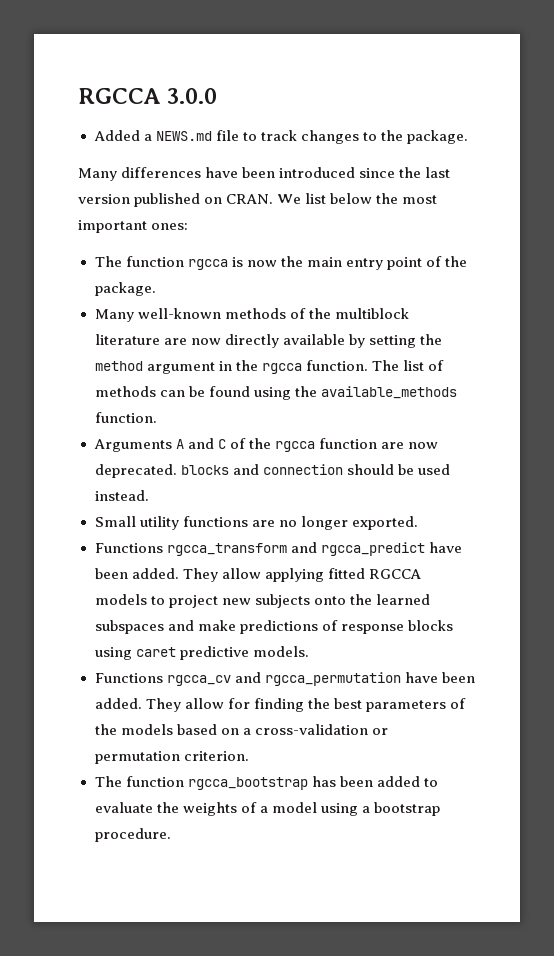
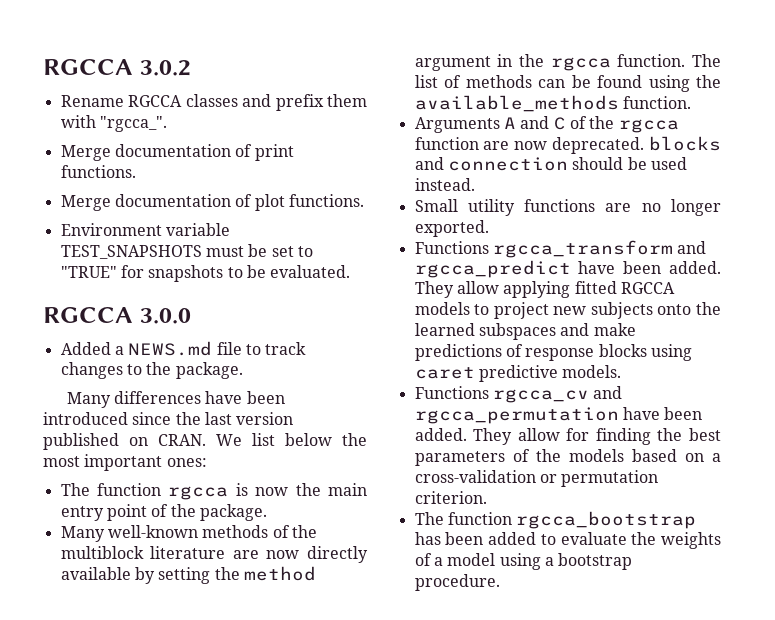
+ RGCCA 3.0.2
+ Rename RGCCA classes and prefix them with "rgcca_".
+ Merge documentation of print functions.
+ Merge documentation of plot functions.
+ Environment variable TEST_SNAPSHOTS must be set to "TRUE" for snapshots to be evaluated.

